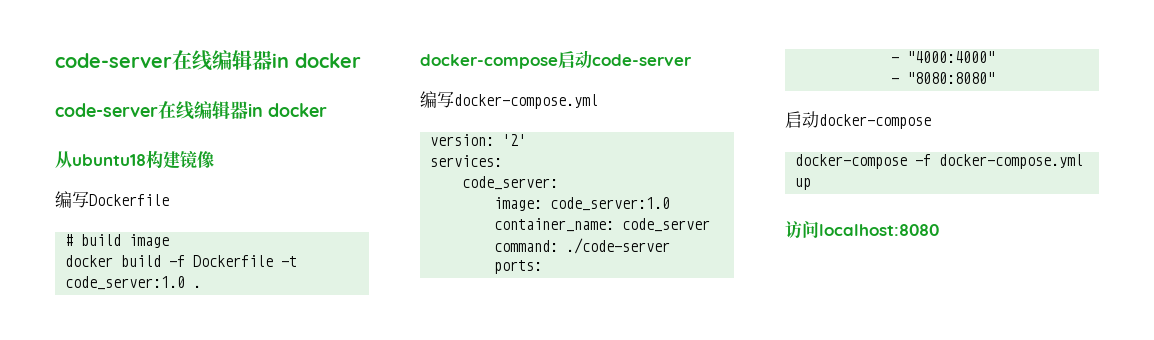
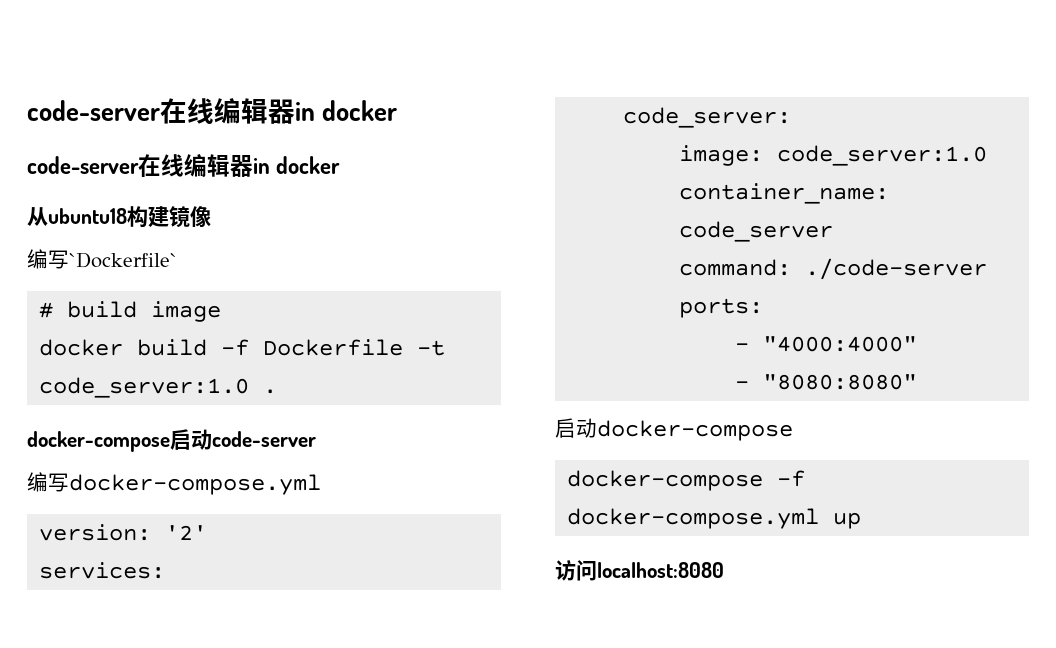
- 编写Dockerfile
+ 编写`Dockerfile`

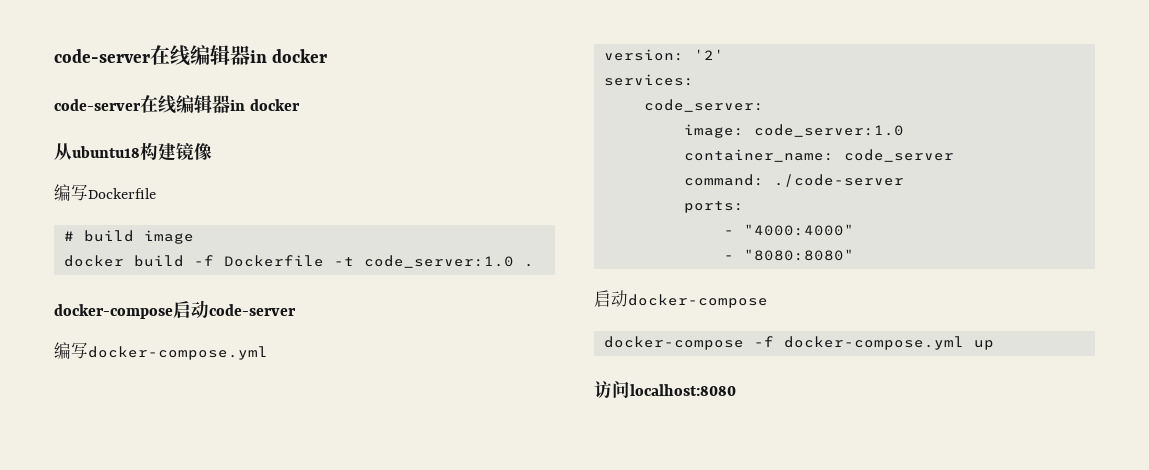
- 编写`Dockerfile`
+ 编写Dockerfile

